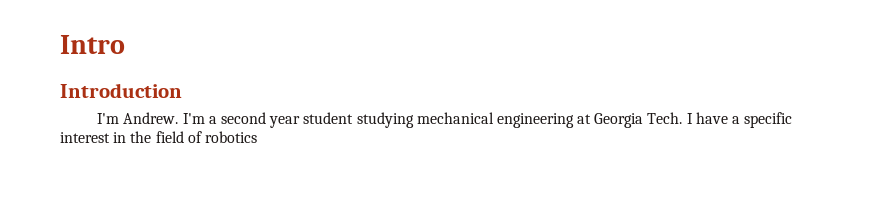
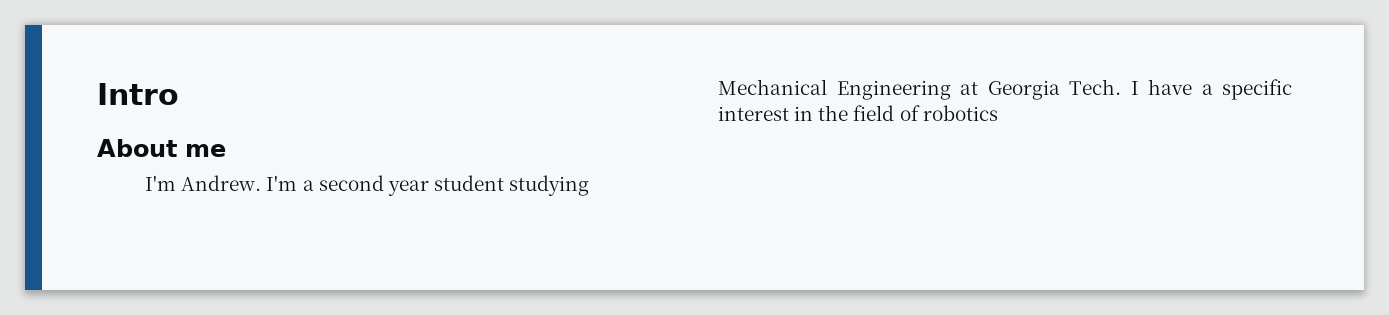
- Introduction
+ About me
- I'm a second year student studying mechanical engineering at Georgia Tech.
+ I'm a second year student studying Mechanical Engineering at Georgia Tech.

